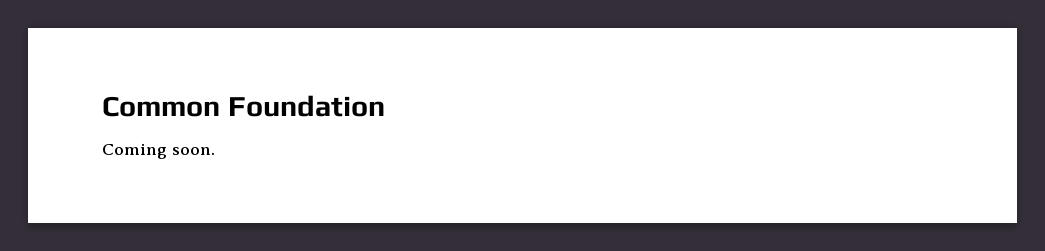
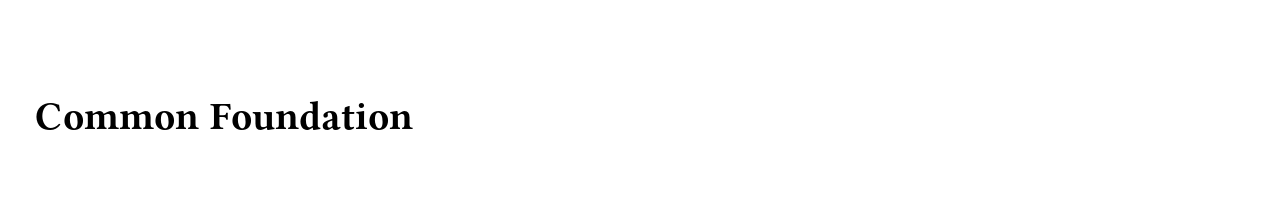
- Coming soon.

